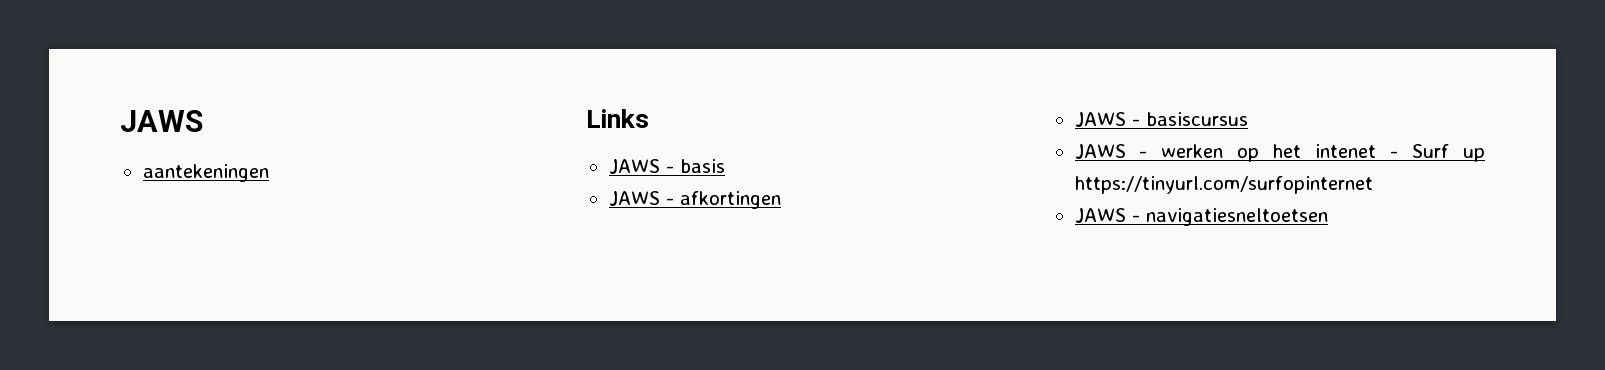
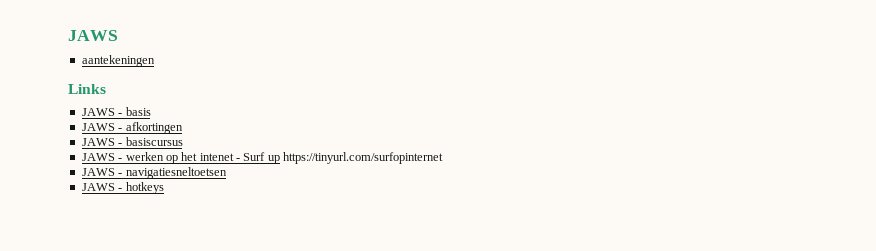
+ JAWS - hotkeys

